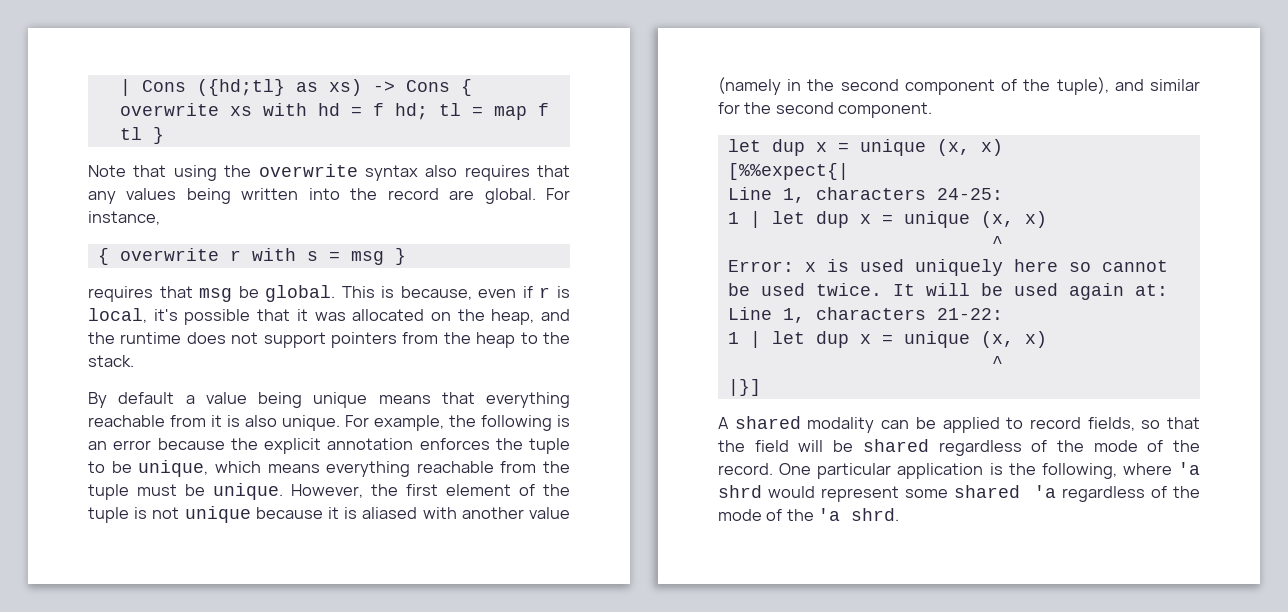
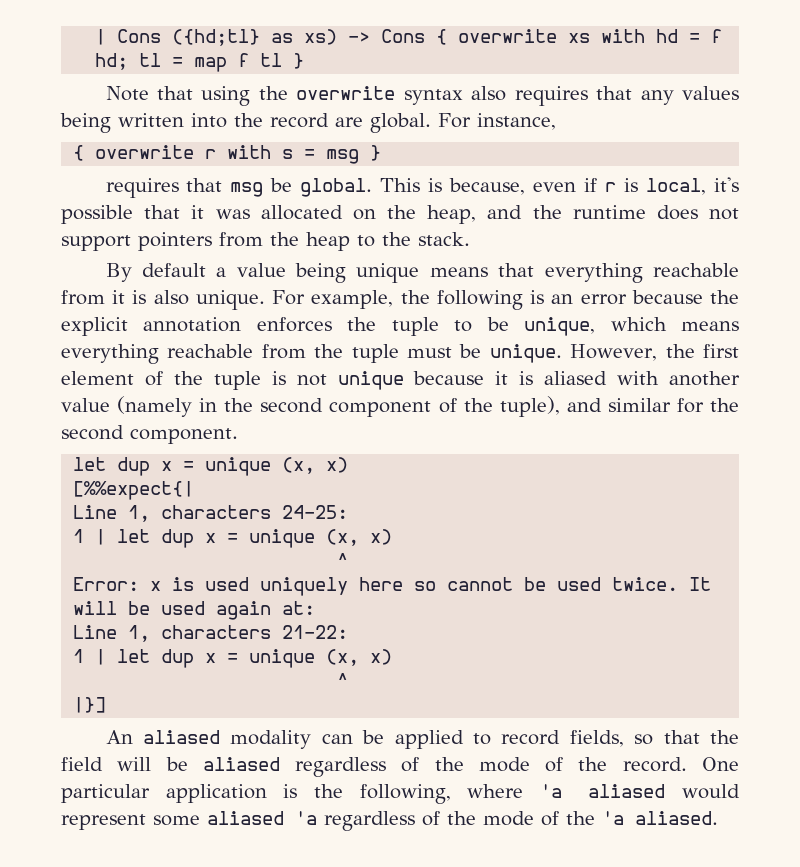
- A shared modality can be applied to record fields, so that the field will be shared regardless of the mode of the record.
+ An aliased modality can be applied to record fields, so that the field will be aliased regardless of the mode of the record.
- One particular application is the following, where 'a shrd would represent some shared 'a regardless of the mode of the 'a shrd.
+ One particular application is the following, where 'a aliased would represent some aliased 'a regardless of the mode of the 'a aliased.

